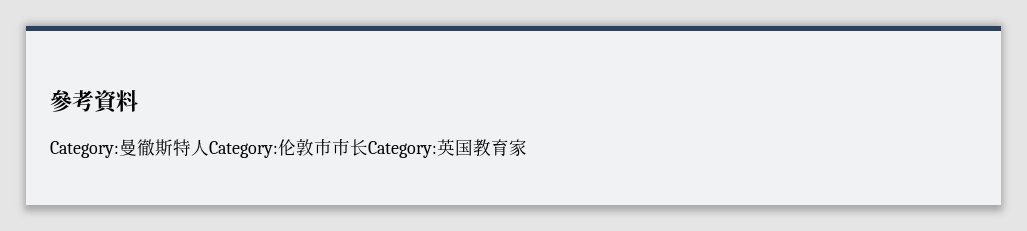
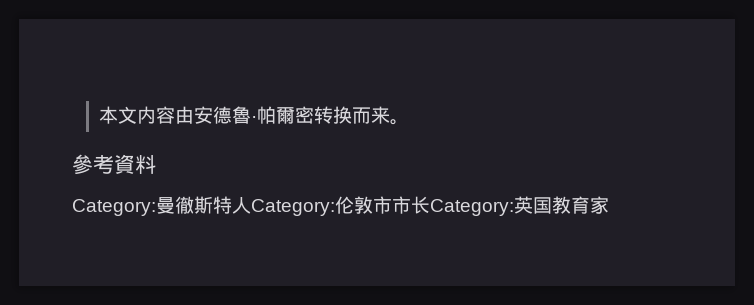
+ 本文内容由安德魯·帕爾密转换而来。

